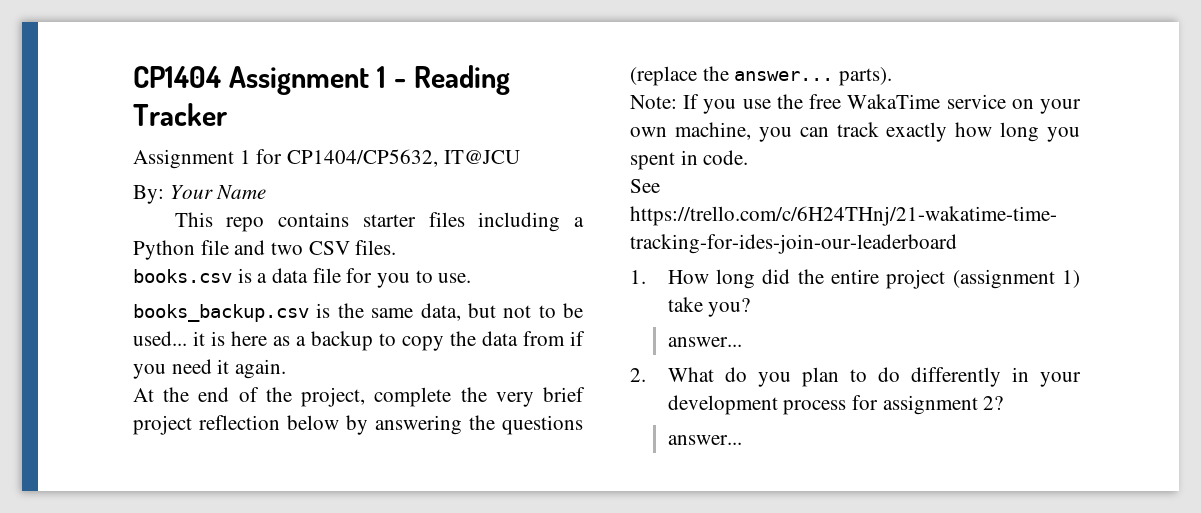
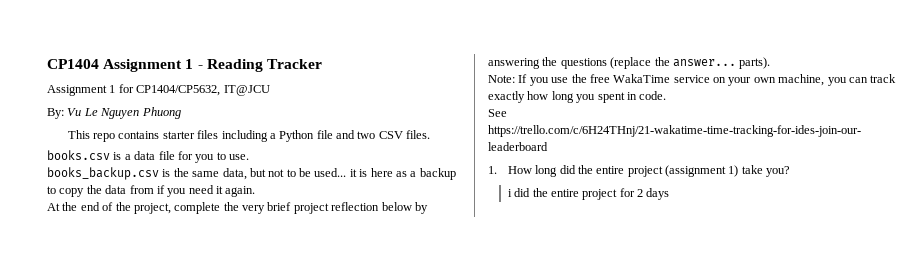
- By: Your Name
+ By: Vu Le Nguyen Phuong
  1. How long did the entire project (assignment 1) take you?
- answer...
- 2. What do you plan to do differently in your development process for assignment 2?
- answer...
+ i did the entire project for 2 days

